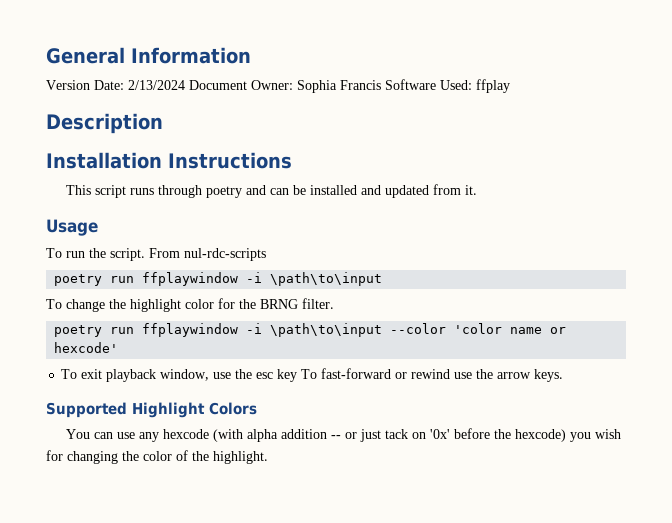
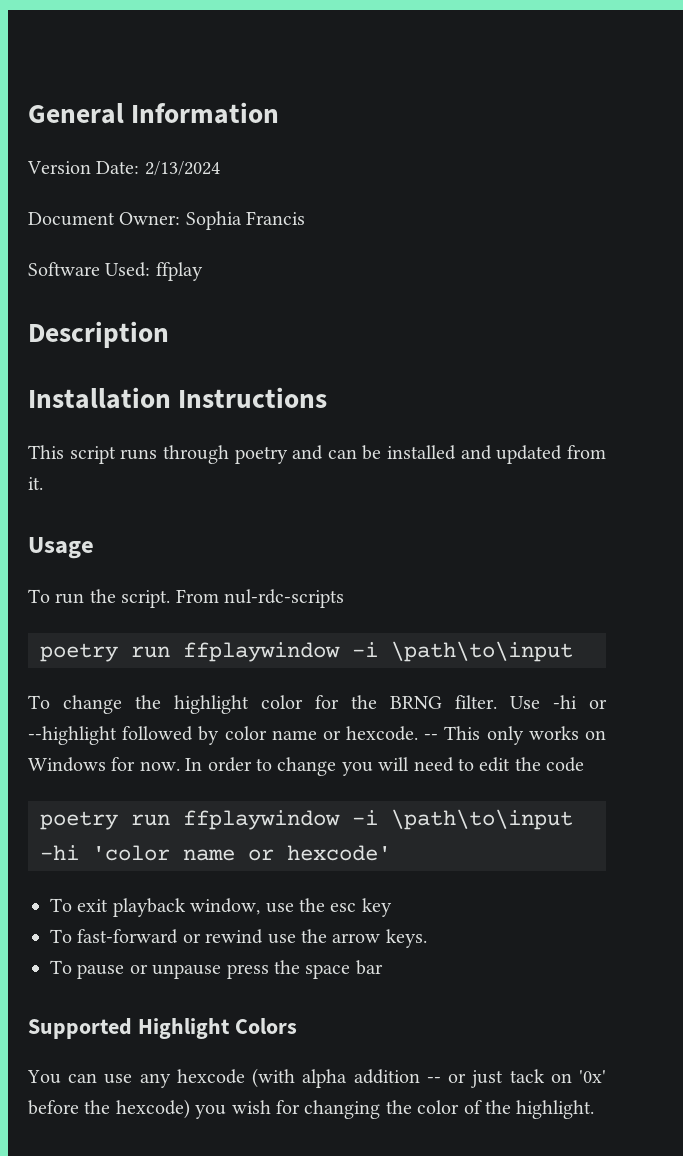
- Version Date: 2/13/2024 Document Owner: Sophia Francis Software Used: ffplay
+ Version Date: 2/13/2024
+ Document Owner: Sophia Francis
+ Software Used: ffplay
- To change the highlight color for the BRNG filter.
- poetry run ffplaywindow -i \path\to\input --color 'color name or hexcode'
+ To change the highlight color for the BRNG filter. Use -hi or --highlight followed by color name or hexcode. -- This only works on Windows for now. In order to change you will need to edit the code
+ poetry run ffplaywindow -i \path\to\input -hi 'color name or hexcode'
- To exit playback window, use the esc key To fast-forward or rewind use the arrow keys.
+ To exit playback window, use the esc key
+ To fast-forward or rewind use the arrow keys.
+ To pause or unpause press the space bar

